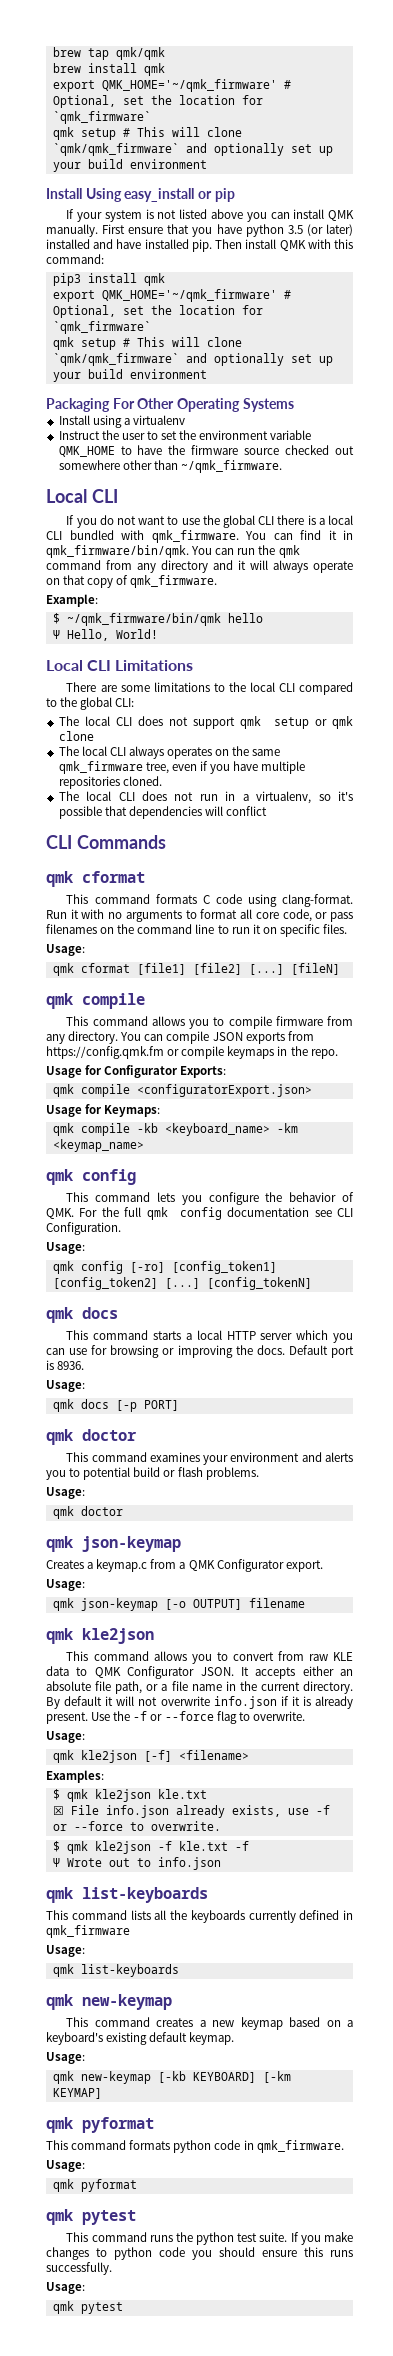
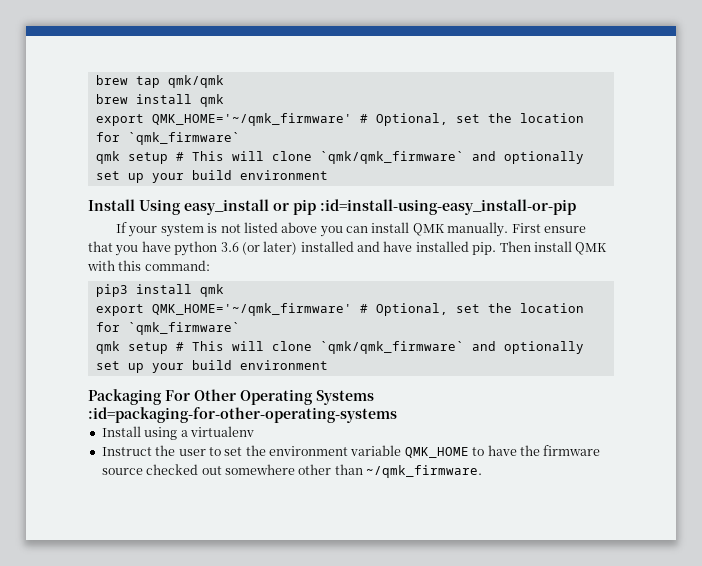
- Install Using easy_install or pip
+ Install Using easy_install or pip :id=install-using-easy_install-or-pip
- First ensure that you have python 3.5 (or later) installed and have installed pip.
+ First ensure that you have python 3.6 (or later) installed and have installed pip.
- Packaging For Other Operating Systems
+ Packaging For Other Operating Systems :id=packaging-for-other-operating-systems
  Instruct the user to set the environment variable QMK_HOME to have the firmware source checked out somewhere other than ~/qmk_firmware.
- Local CLI
- If you do not want to use the global CLI there is a local CLI bundled with qmk_firmware. You can find it in qmk_firmware/bin/qmk. You can run the qmk command from any directory and it will always operate on that copy of qmk_firmware.
- Example:
- $ ~/qmk_firmware/bin/qmk hello
- Ψ Hello, World!
- Local CLI Limitations
- There are some limitations to the local CLI compared to the global CLI:
- The local CLI does not support qmk setup or qmk clone
- The local CLI always operates on the same qmk_firmware tree, even if you have multiple repositories cloned.
- The local CLI does not run in a virtualenv, so it's possible that dependencies will conflict
- CLI Commands
- qmk cformat
- This command formats C code using clang-format. Run it with no arguments to format all core code, or pass filenames on the command line to run it on specific files.
- Usage:
- qmk cformat [file1] [file2] [...] [fileN]
- qmk compile
- This command allows you to compile firmware from any directory. You can compile JSON exports from https://config.qmk.fm or compile keymaps in the repo.
- Usage for Configurator Exports:
- qmk compile <configuratorExport.json>
- Usage for Keymaps:
- qmk compile -kb <keyboard_name> -km <keymap_name>
- qmk config
- This command lets you configure the behavior of QMK. For the full qmk config documentation see CLI Configuration.
- Usage:
- qmk config [-ro] [config_token1] [config_token2] [...] [config_tokenN]
- qmk docs
- This command starts a local HTTP server which you can use for browsing or improving the docs. Default port is 8936.
- Usage:
- qmk docs [-p PORT]
- qmk doctor
- This command examines your environment and alerts you to potential build or flash problems.
- Usage:
- qmk doctor
- qmk json-keymap
- Creates a keymap.c from a QMK Configurator export.
- Usage:
- qmk json-keymap [-o OUTPUT] filename
- qmk kle2json
- This command allows you to convert from raw KLE data to QMK Configurator JSON. It accepts either an absolute file path, or a file name in the current directory. By default it will not overwrite info.json if it is already present. Use the -f or --force flag to overwrite.
- Usage:
- qmk kle2json [-f] <filename>
- Examples:
- $ qmk kle2json kle.txt
- ☒ File info.json already exists, use -f or --force to overwrite.
- $ qmk kle2json -f kle.txt -f
- Ψ Wrote out to info.json
- qmk list-keyboards
- This command lists all the keyboards currently defined in qmk_firmware
- Usage:
- qmk list-keyboards
- qmk new-keymap
- This command creates a new keymap based on a keyboard's existing default keymap.
- Usage:
- qmk new-keymap [-kb KEYBOARD] [-km KEYMAP]
- qmk pyformat
- This command formats python code in qmk_firmware.
- Usage:
- qmk pyformat
- qmk pytest
- This command runs the python test suite. If you make changes to python code you should ensure this runs successfully.
- Usage:
- qmk pytest

